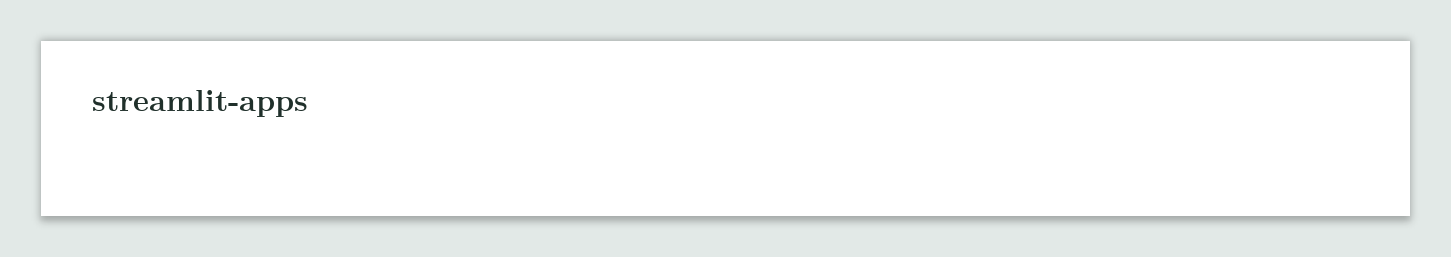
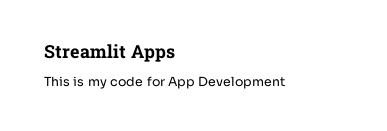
- streamlit-apps
+ Streamlit Apps
+ This is my code for App Development

